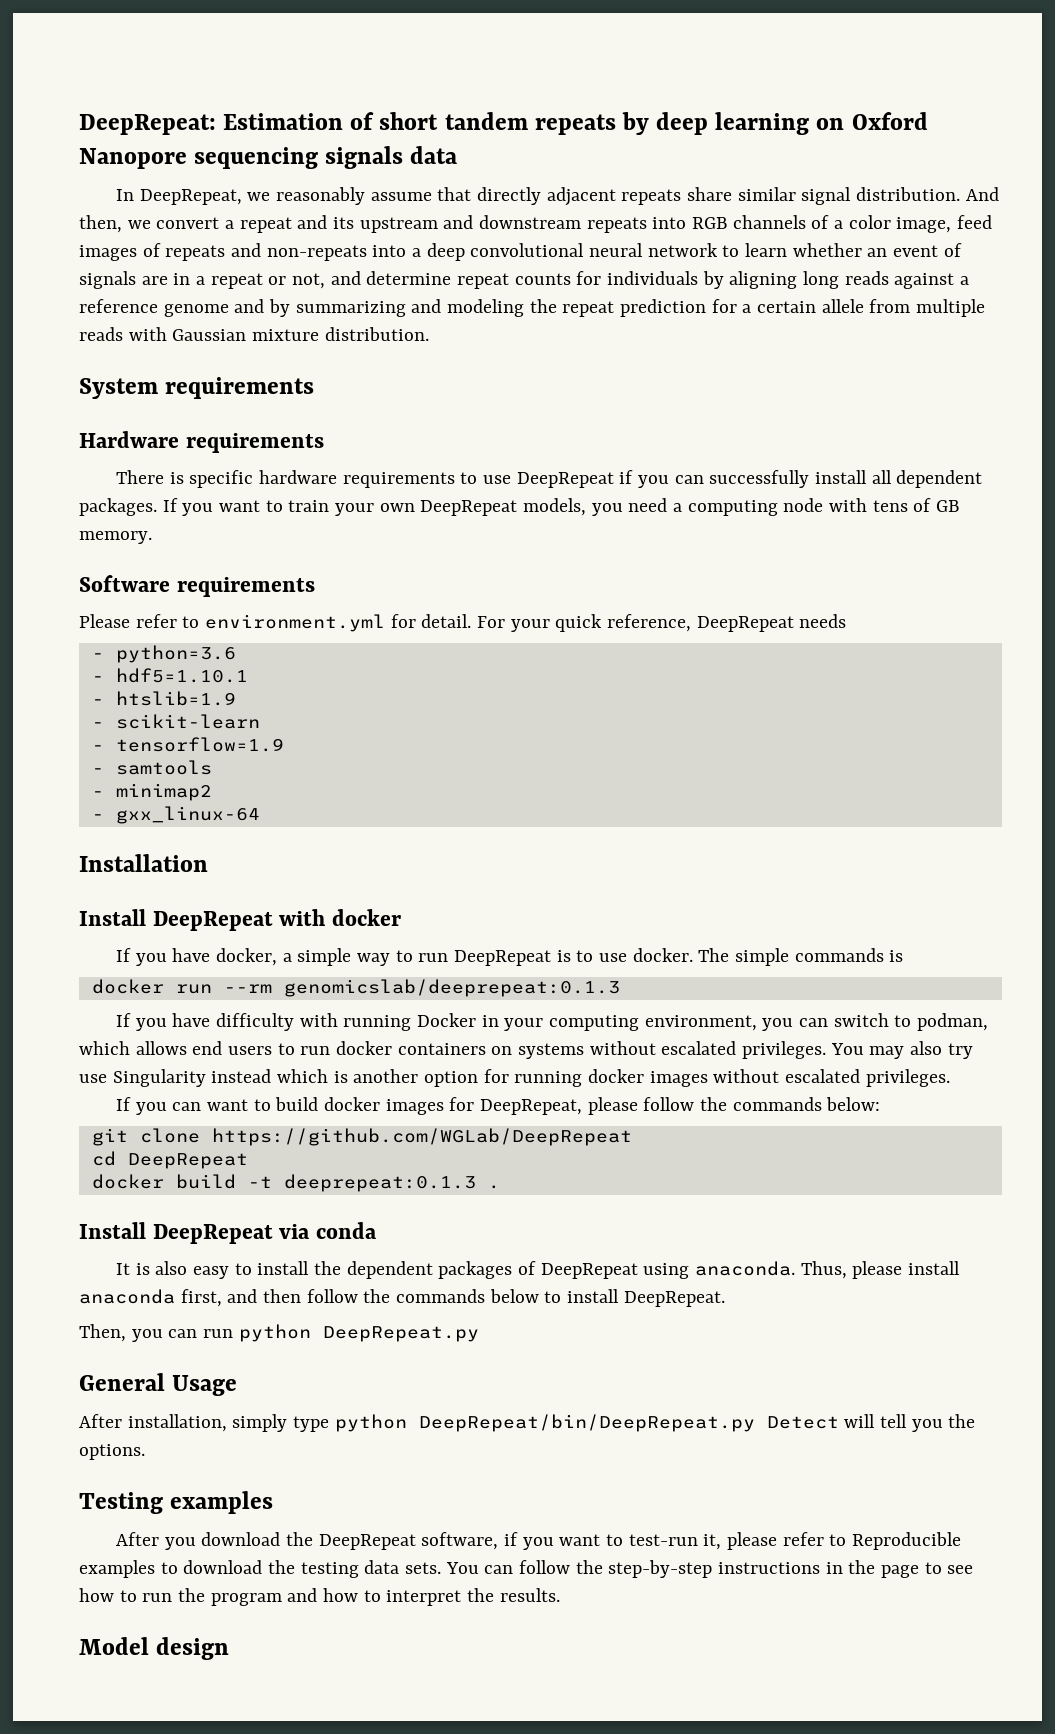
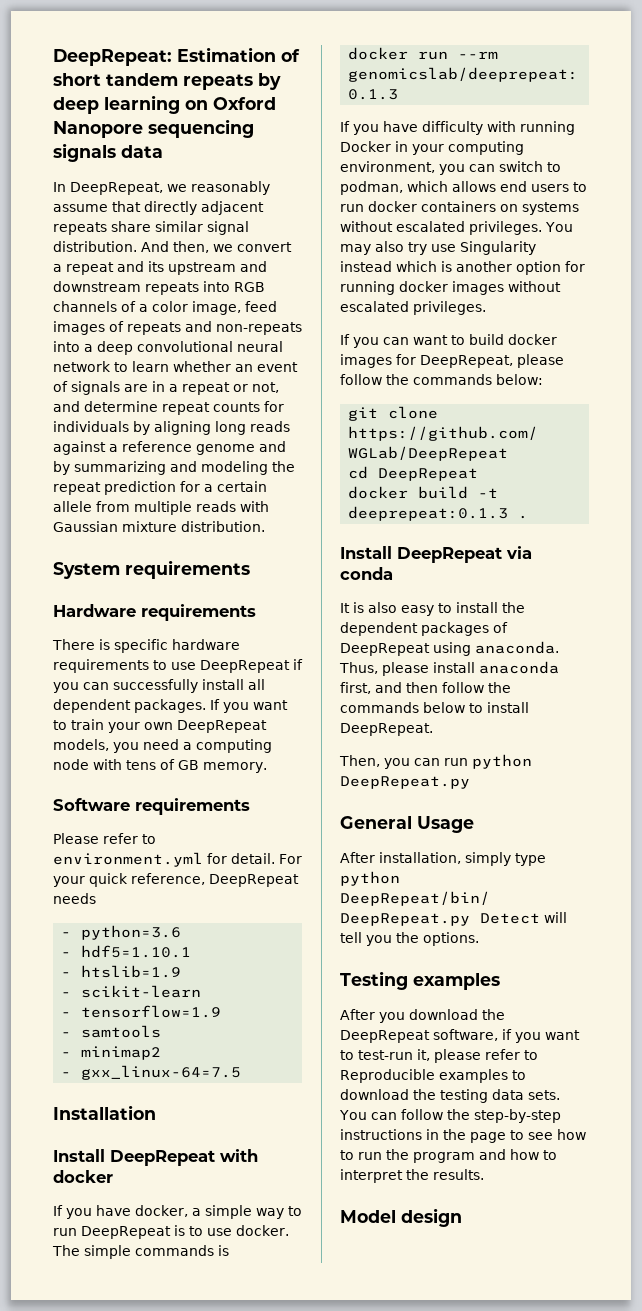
- - gxx_linux-64
+ - gxx_linux-64=7.5

